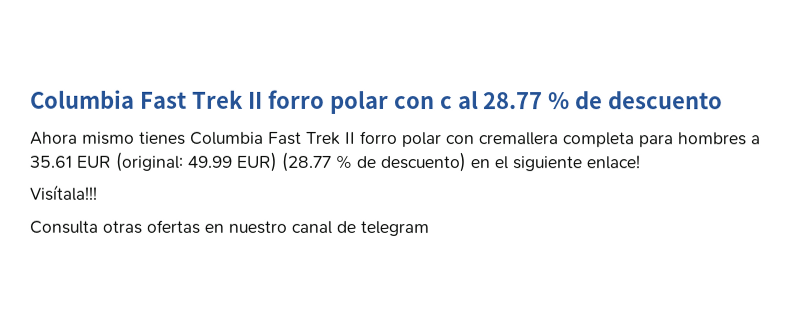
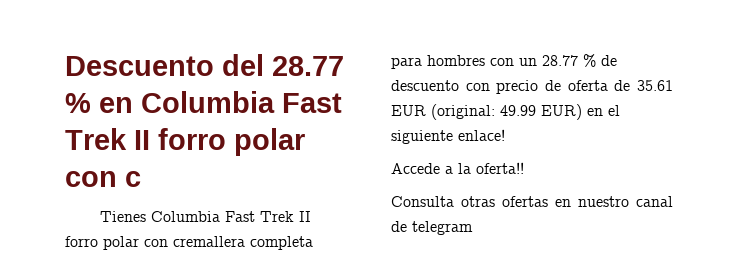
- Columbia Fast Trek II forro polar con c al 28.77 % de descuento
- Ahora mismo tienes Columbia Fast Trek II forro polar con cremallera completa para hombres a 35.61 EUR (original: 49.99 EUR) (28.77 % de descuento) en el siguiente enlace!
+ Descuento del 28.77 % en Columbia Fast Trek II forro polar con c
+ Tienes Columbia Fast Trek II forro polar con cremallera completa para hombres con un 28.77 % de descuento con precio de oferta de 35.61 EUR (original: 49.99 EUR) en el siguiente enlace!
- Visítala!!!
+ Accede a la oferta!!

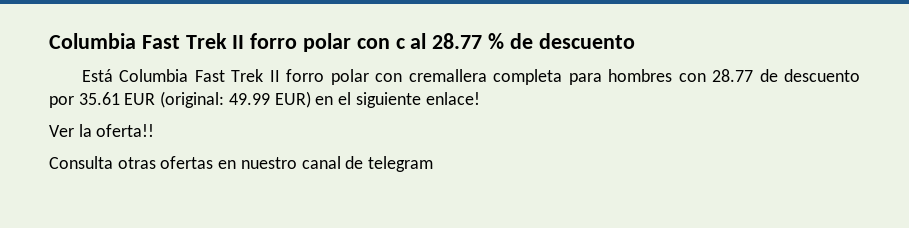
- Descuento del 28.77 % en Columbia Fast Trek II forro polar con c
- Tienes Columbia Fast Trek II forro polar con cremallera completa para hombres con un 28.77 % de descuento con precio de oferta de 35.61 EUR (original: 49.99 EUR) en el siguiente enlace!
+ Columbia Fast Trek II forro polar con c al 28.77 % de descuento
+ Está Columbia Fast Trek II forro polar con cremallera completa para hombres con 28.77 de descuento por 35.61 EUR (original: 49.99 EUR) en el siguiente enlace!
- Accede a la oferta!!
+ Ver la oferta!!

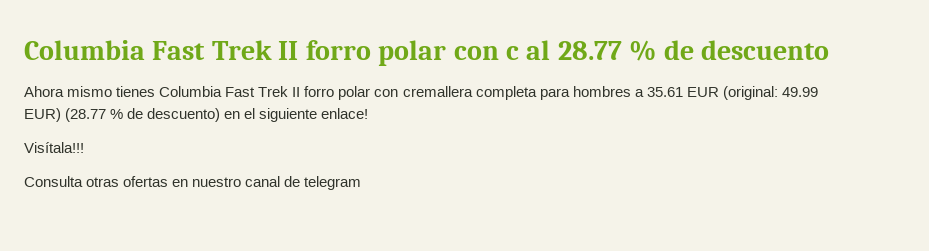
- Está Columbia Fast Trek II forro polar con cremallera completa para hombres con 28.77 de descuento por 35.61 EUR (original: 49.99 EUR) en el siguiente enlace!
+ Ahora mismo tienes Columbia Fast Trek II forro polar con cremallera completa para hombres a 35.61 EUR (original: 49.99 EUR) (28.77 % de descuento) en el siguiente enlace!
- Ver la oferta!!
+ Visítala!!!

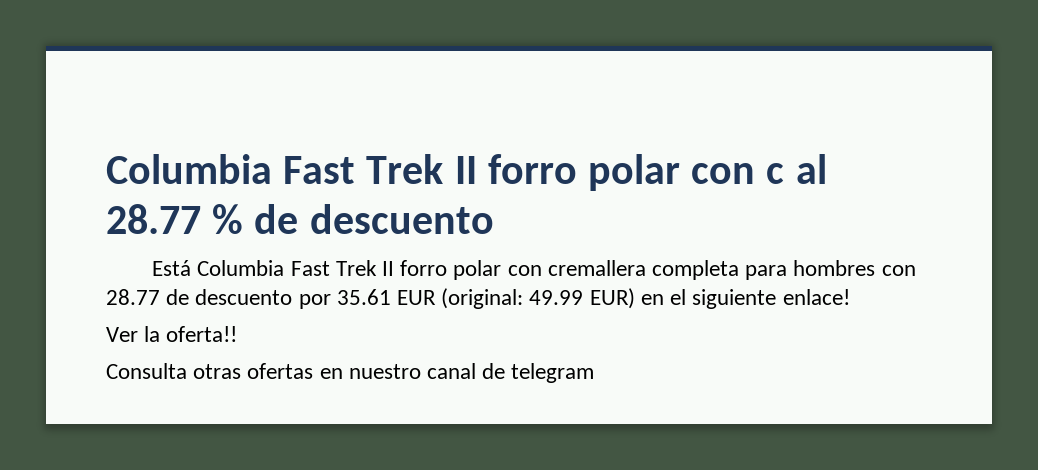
- Ahora mismo tienes Columbia Fast Trek II forro polar con cremallera completa para hombres a 35.61 EUR (original: 49.99 EUR) (28.77 % de descuento) en el siguiente enlace!
+ Está Columbia Fast Trek II forro polar con cremallera completa para hombres con 28.77 de descuento por 35.61 EUR (original: 49.99 EUR) en el siguiente enlace!
- Visítala!!!
+ Ver la oferta!!

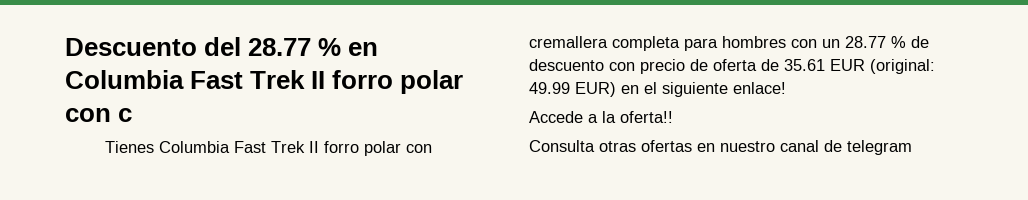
- Columbia Fast Trek II forro polar con c al 28.77 % de descuento
- Está Columbia Fast Trek II forro polar con cremallera completa para hombres con 28.77 de descuento por 35.61 EUR (original: 49.99 EUR) en el siguiente enlace!
+ Descuento del 28.77 % en Columbia Fast Trek II forro polar con c
+ Tienes Columbia Fast Trek II forro polar con cremallera completa para hombres con un 28.77 % de descuento con precio de oferta de 35.61 EUR (original: 49.99 EUR) en el siguiente enlace!
- Ver la oferta!!
+ Accede a la oferta!!

